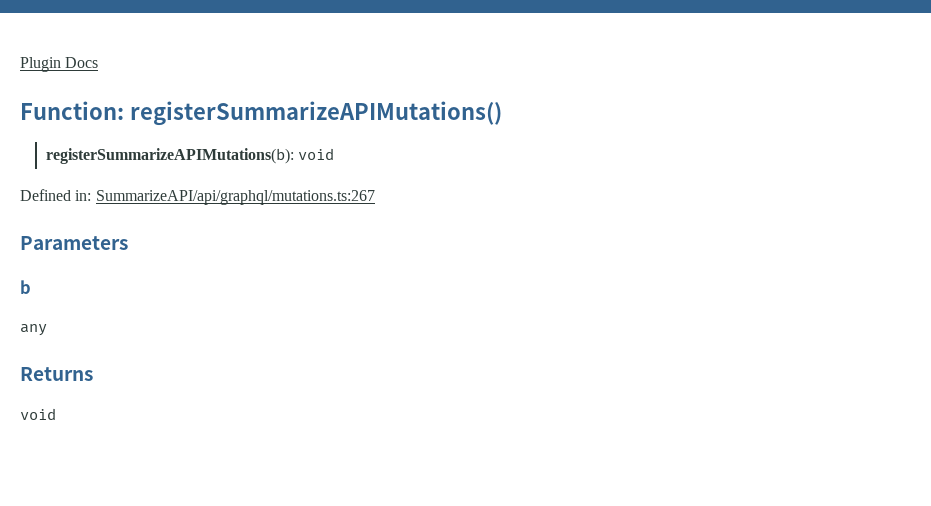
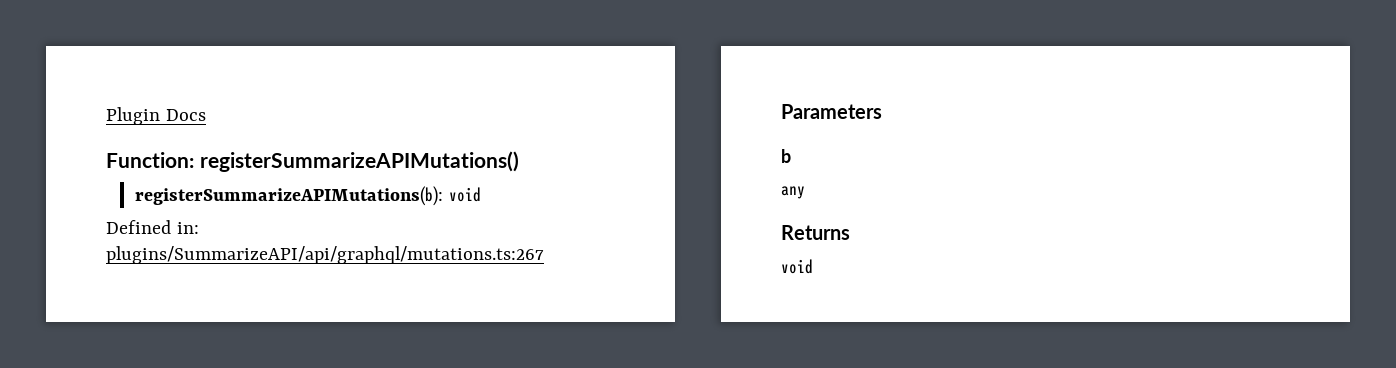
- Defined in: SummarizeAPI/api/graphql/mutations.ts:267
+ Defined in: plugins/SummarizeAPI/api/graphql/mutations.ts:267

